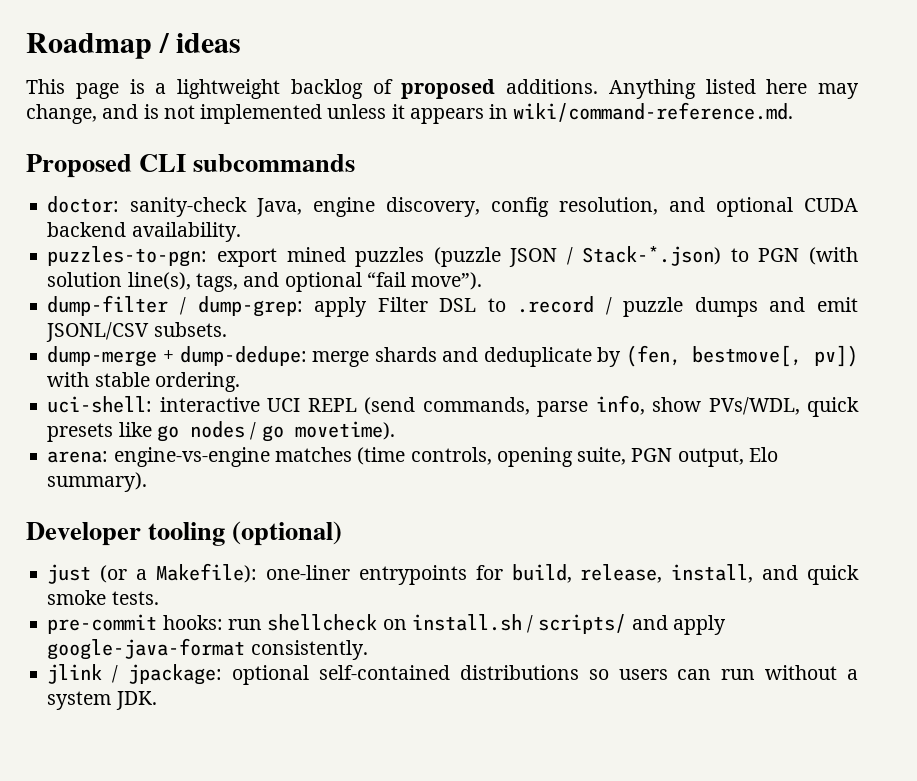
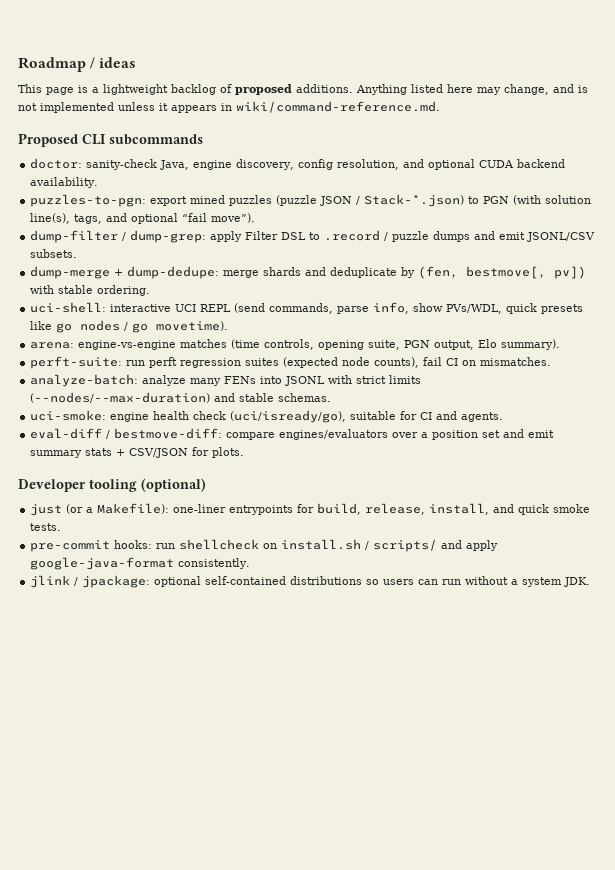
+ perft-suite: run perft regression suites (expected node counts), fail CI on mismatches.
+ analyze-batch: analyze many FENs into JSONL with strict limits (--nodes/--max-duration) and stable schemas.
+ uci-smoke: engine health check (uci/isready/go), suitable for CI and agents.
+ eval-diff / bestmove-diff: compare engines/evaluators over a position set and emit summary stats + CSV/JSON for plots.

